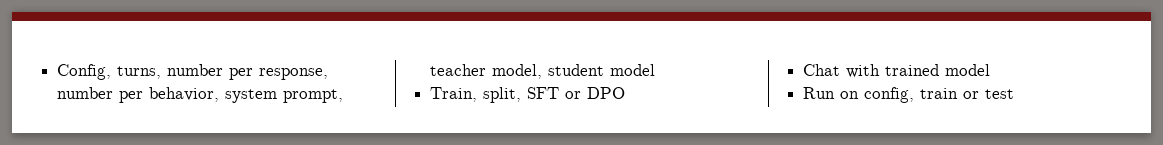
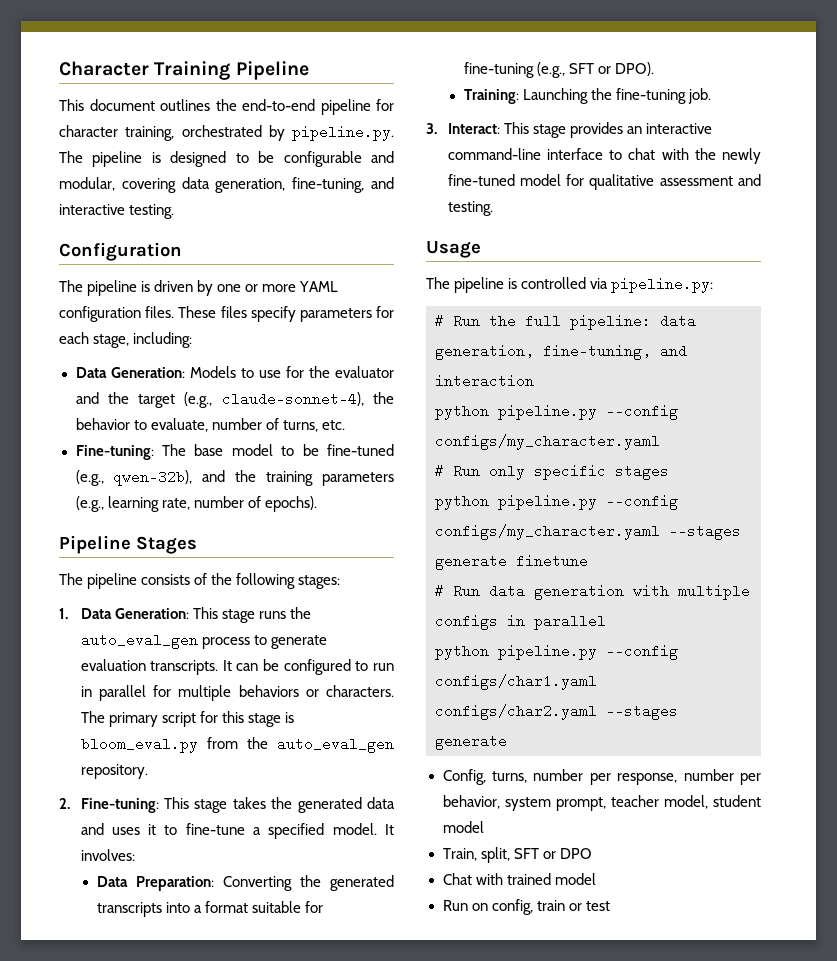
+ Character Training Pipeline
+ This document outlines the end-to-end pipeline for character training, orchestrated by pipeline.py. The pipeline is designed to be configurable and modular, covering data generation, fine-tuning, and interactive testing.
+ Configuration
+ The pipeline is driven by one or more YAML configuration files. These files specify parameters for each stage, including:
+ Data Generation: Models to use for the evaluator and the target (e.g., claude-sonnet-4), the behavior to evaluate, number of turns, etc.
+ Fine-tuning: The base model to be fine-tuned (e.g., qwen-32b), and the training parameters (e.g., learning rate, number of epochs).
+ Pipeline Stages
+ The pipeline consists of the following stages:
+ 1. Data Generation: This stage runs the auto_eval_gen process to generate evaluation transcripts. It can be configured to run in parallel for multiple behaviors or characters. The primary script for this stage is bloom_eval.py from the auto_eval_gen repository.
+ 2. Fine-tuning: This stage takes the generated data and uses it to fine-tune a specified model. It involves:
+ Data Preparation: Converting the generated transcripts into a format suitable for fine-tuning (e.g., SFT or DPO).
+ Training: Launching the fine-tuning job.
+ 3. Interact: This stage provides an interactive command-line interface to chat with the newly fine-tuned model for qualitative assessment and testing.
+ Usage
+ The pipeline is controlled via pipeline.py:
+ # Run the full pipeline: data generation, fine-tuning, and interaction
+ python pipeline.py --config configs/my_character.yaml
+ # Run only specific stages
+ python pipeline.py --config configs/my_character.yaml --stages generate finetune
+ # Run data generation with multiple configs in parallel
+ python pipeline.py --config configs/char1.yaml configs/char2.yaml --stages generate

